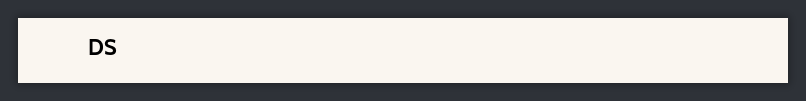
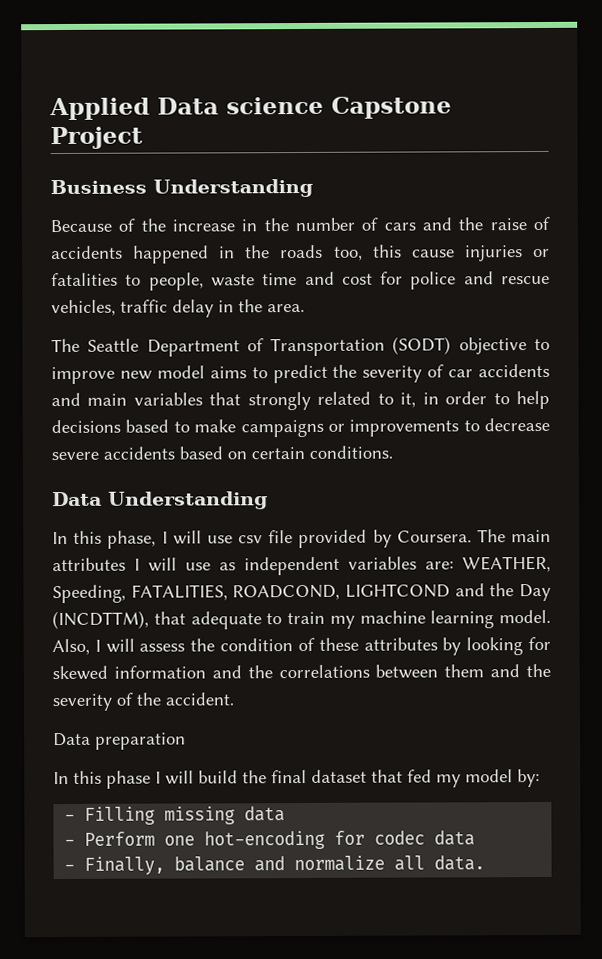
- DS
+ Applied Data science Capstone Project
+ Business Understanding
+ Because of the increase in the number of cars and the raise of accidents happened in the roads too, this cause injuries or fatalities to people, waste time and cost for police and rescue vehicles, traffic delay in the area.
+ The Seattle Department of Transportation (SODT) objective to improve new model aims to predict the severity of car accidents and main variables that strongly related to it, in order to help decisions based to make campaigns or improvements to decrease severe accidents based on certain conditions.
+ Data Understanding
+ In this phase, I will use csv file provided by Coursera. The main attributes I will use as independent variables are: WEATHER, Speeding, FATALITIES, ROADCOND, LIGHTCOND and the Day (INCDTTM), that adequate to train my machine learning model. Also, I will assess the condition of these attributes by looking for skewed information and the correlations between them and the severity of the accident.
+ Data preparation
+ In this phase I will build the final dataset that fed my model by:
+ - Filling missing data
+ - Perform one hot-encoding for codec data
+ - Finally, balance and normalize all data.

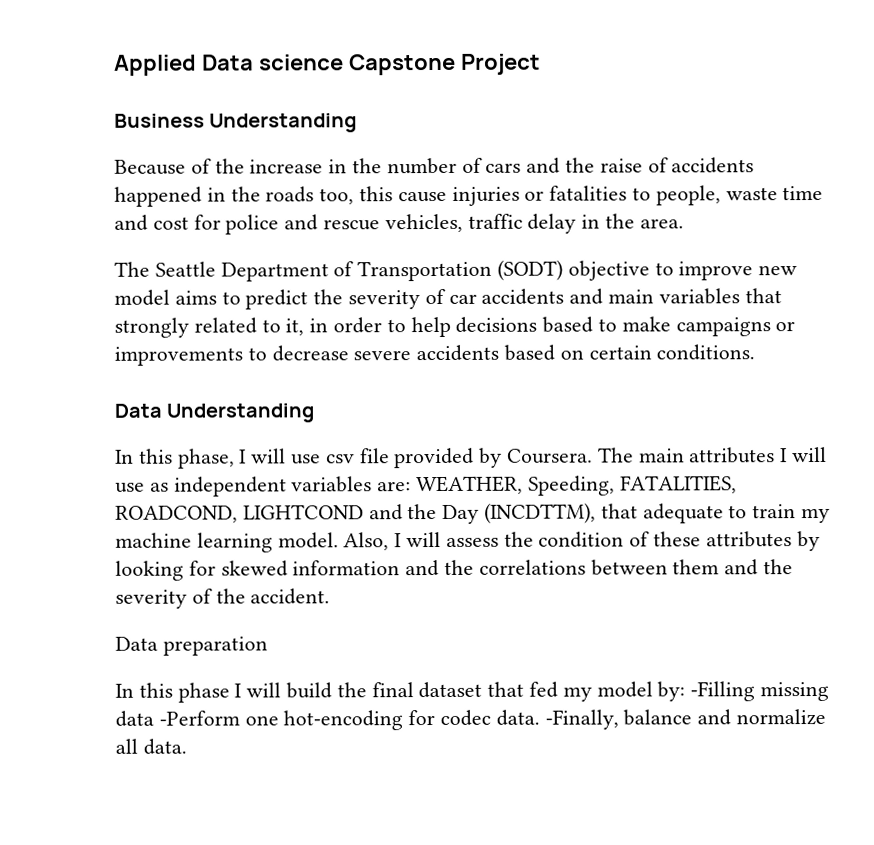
- In this phase I will build the final dataset that fed my model by:
- - Filling missing data
- - Perform one hot-encoding for codec data
- - Finally, balance and normalize all data.
+ In this phase I will build the final dataset that fed my model by: -Filling missing data -Perform one hot-encoding for codec data. -Finally, balance and normalize all data.

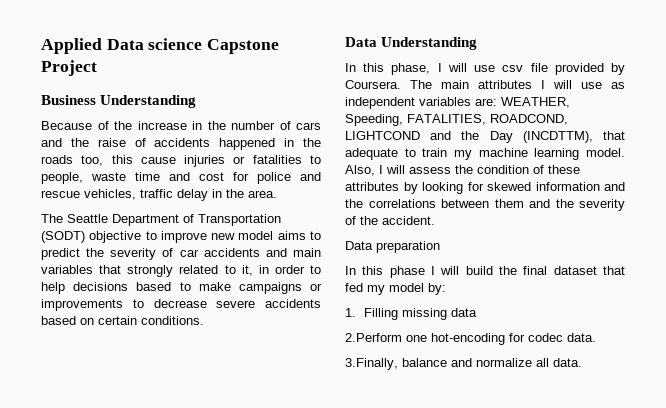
- In this phase I will build the final dataset that fed my model by: -Filling missing data -Perform one hot-encoding for codec data. -Finally, balance and normalize all data.
+ In this phase I will build the final dataset that fed my model by:
+ 1. Filling missing data
+ 2.Perform one hot-encoding for codec data.
+ 3.Finally, balance and normalize all data.

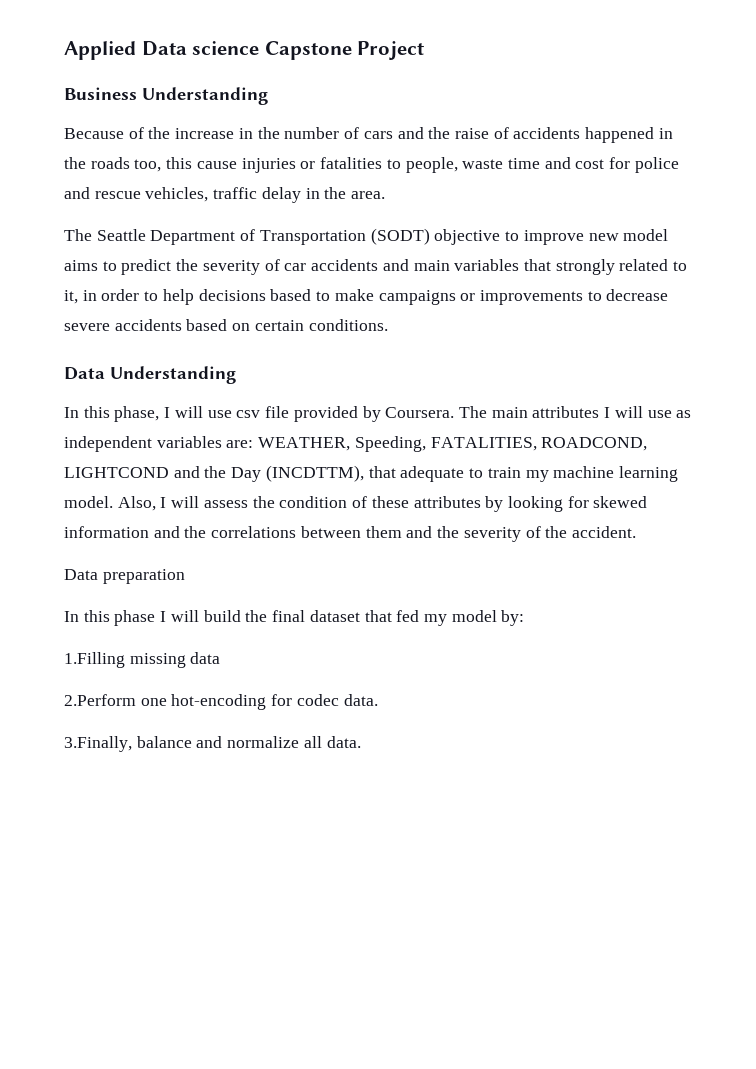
- 1. Filling missing data
+ 1.Filling missing data

